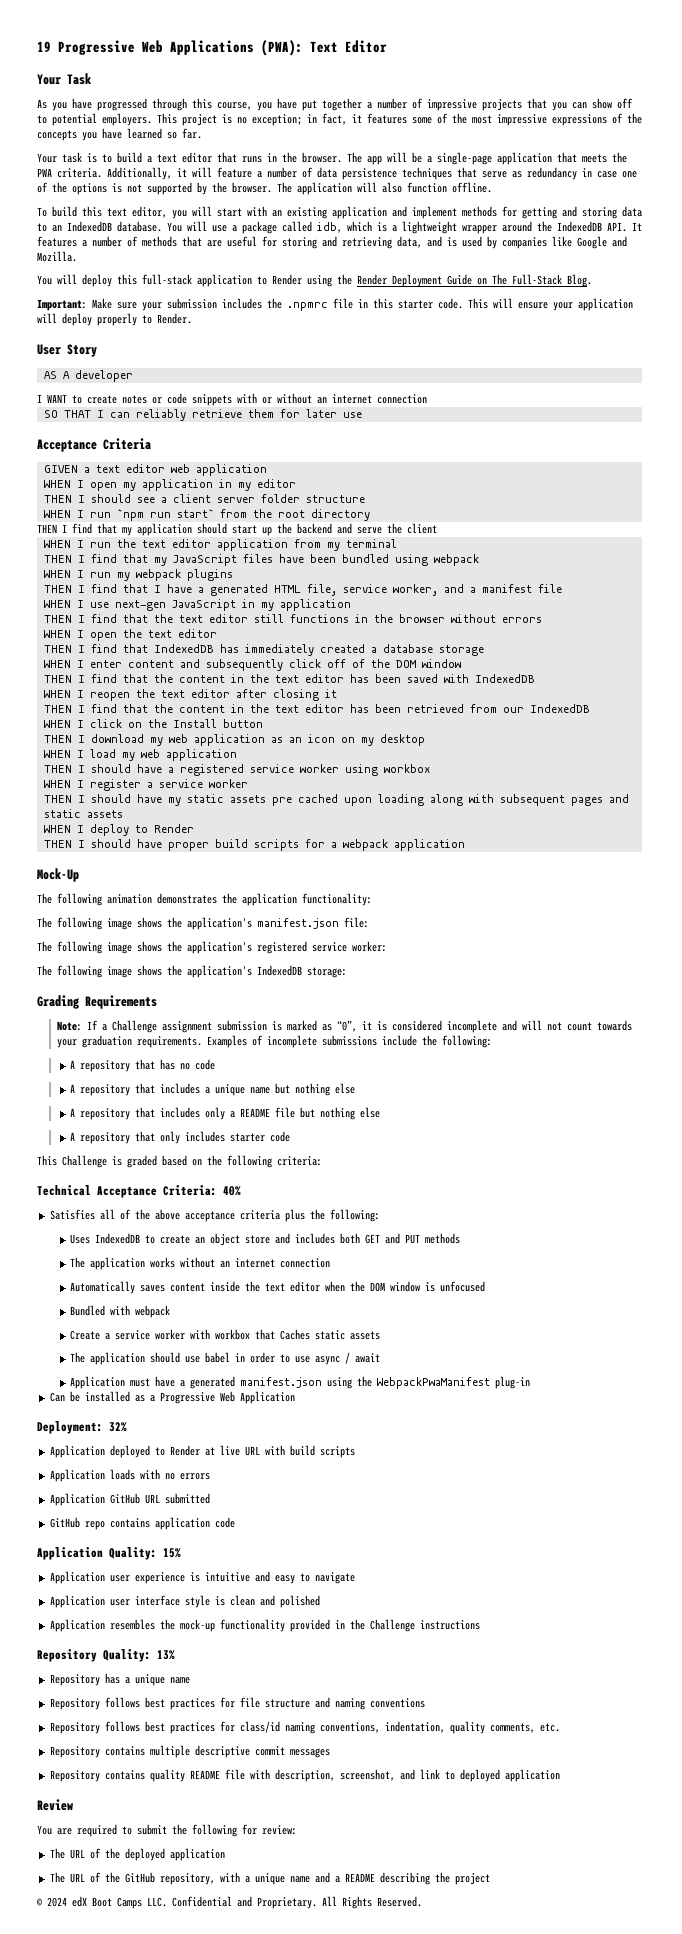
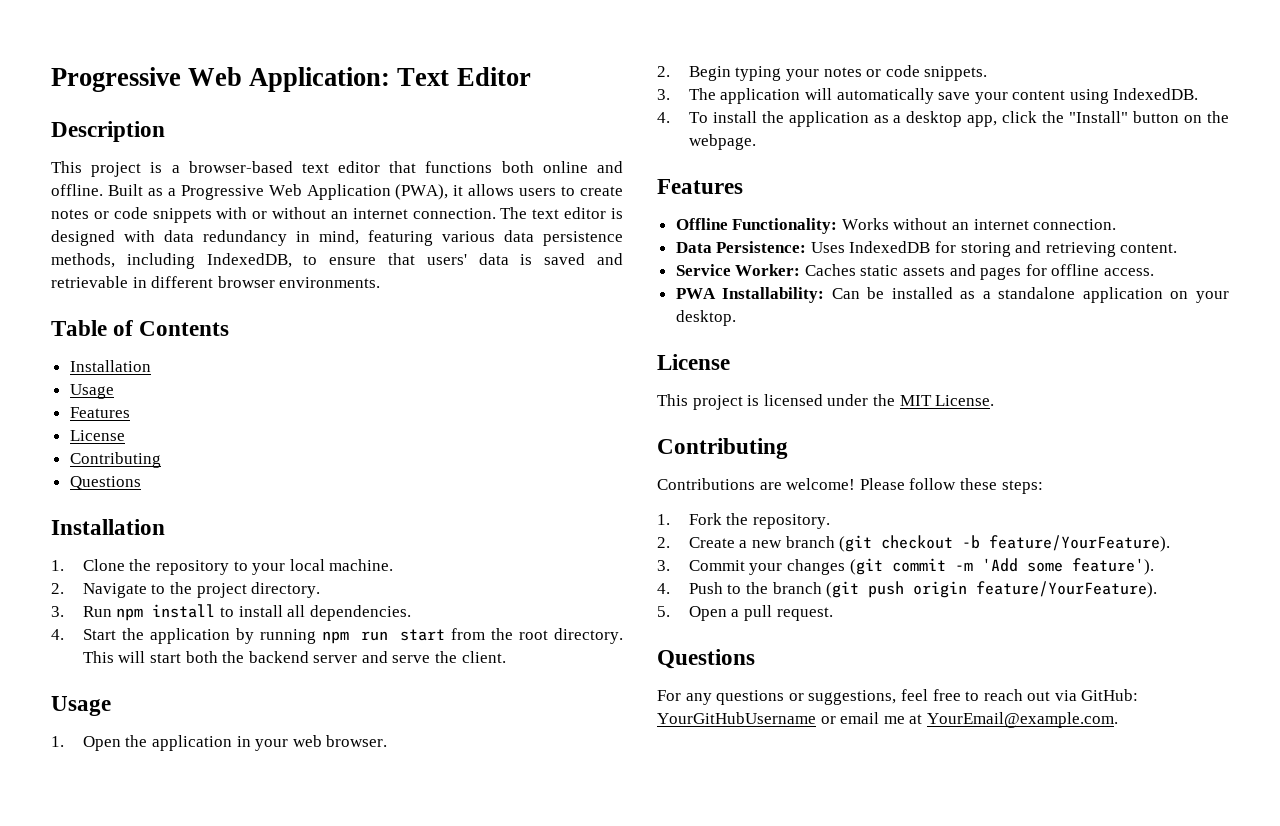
- 19 Progressive Web Applications (PWA): Text Editor
+ Progressive Web Application: Text Editor
- Your Task
- As you have progressed through this course, you have put together a number of impressive projects that you can show off to potential employers. This project is no exception; in fact, it features some of the most impressive expressions of the concepts you have learned so far.
- Your task is to build a text editor that runs in the browser. The app will be a single-page application that meets the PWA criteria. Additionally, it will feature a number of data persistence techniques that serve as redundancy in case one of the options is not supported by the browser. The application will also function offline.
- To build this text editor, you will start with an existing application and implement methods for getting and storing data to an IndexedDB database. You will use a package called idb, which is a lightweight wrapper around the IndexedDB API. It features a number of methods that are useful for storing and retrieving data, and is used by companies like Google and Mozilla.
- You will deploy this full-stack application to Render using the Render Deployment Guide on The Full-Stack Blog.
- Important: Make sure your submission includes the .npmrc file in this starter code. This will ensure your application will deploy properly to Render.
- User Story
- AS A developer
- I WANT to create notes or code snippets with or without an internet connection
- SO THAT I can reliably retrieve them for later use
- Acceptance Criteria
- GIVEN a text editor web application
- WHEN I open my application in my editor
- THEN I should see a client server folder structure
- WHEN I run `npm run start` from the root directory
- THEN I find that my application should start up the backend and serve the client
- WHEN I run the text editor application from my terminal
- THEN I find that my JavaScript files have been bundled using webpack
- WHEN I run my webpack plugins
- THEN I find that I have a generated HTML file, service worker, and a manifest file
- WHEN I use next-gen JavaScript in my application
- THEN I find that the text editor still functions in the browser without errors
- WHEN I open the text editor
- THEN I find that IndexedDB has immediately created a database storage
- WHEN I enter content and subsequently click off of the DOM window
- THEN I find that the content in the text editor has been saved with IndexedDB
- WHEN I reopen the text editor after closing it
- THEN I find that the content in the text editor has been retrieved from our IndexedDB
- WHEN I click on the Install button
- THEN I download my web application as an icon on my desktop
- WHEN I load my web application
- THEN I should have a registered service worker using workbox
- WHEN I register a service worker
- THEN I should have my static assets pre cached upon loading along with subsequent pages and static assets
- WHEN I deploy to Render
- THEN I should have proper build scripts for a webpack application
- Mock-Up
- The following animation demonstrates the application functionality:
- The following image shows the application's manifest.json file:
- The following image shows the application's registered service worker:
- The following image shows the application's IndexedDB storage:
- Grading Requirements
- Note: If a Challenge assignment submission is marked as “0”, it is considered incomplete and will not count towards your graduation requirements. Examples of incomplete submissions include the following:
- A repository that has no code
- A repository that includes a unique name but nothing else
- A repository that includes only a README file but nothing else
- A repository that only includes starter code
- This Challenge is graded based on the following criteria:
- Technical Acceptance Criteria: 40%
- Satisfies all of the above acceptance criteria plus the following:
- Uses IndexedDB to create an object store and includes both GET and PUT methods
- The application works without an internet connection
- Automatically saves content inside the text editor when the DOM window is unfocused
- Bundled with webpack
- Create a service worker with workbox that Caches static assets
- The application should use babel in order to use async / await
- Application must have a generated manifest.json using the WebpackPwaManifest plug-in
- Can be installed as a Progressive Web Application
- Deployment: 32%
- Application deployed to Render at live URL with build scripts
- Application loads with no errors
- Application GitHub URL submitted
- GitHub repo contains application code
- Application Quality: 15%
- Application user experience is intuitive and easy to navigate
- Application user interface style is clean and polished
- Application resembles the mock-up functionality provided in the Challenge instructions
- Repository Quality: 13%
- Repository has a unique name
- Repository follows best practices for file structure and naming conventions
- Repository follows best practices for class/id naming conventions, indentation, quality comments, etc.
- Repository contains multiple descriptive commit messages
- Repository contains quality README file with description, screenshot, and link to deployed application
- Review
- You are required to submit the following for review:
- The URL of the deployed application
- The URL of the GitHub repository, with a unique name and a README describing the project
- © 2024 edX Boot Camps LLC. Confidential and Proprietary. All Rights Reserved.
+ Description
+ This project is a browser-based text editor that functions both online and offline. Built as a Progressive Web Application (PWA), it allows users to create notes or code snippets with or without an internet connection. The text editor is designed with data redundancy in mind, featuring various data persistence methods, including IndexedDB, to ensure that users' data is saved and retrievable in different browser environments.
+ Table of Contents
+ Installation
+ Usage
+ Features
+ License
+ Contributing
+ Questions
+ Installation
+ 1. Clone the repository to your local machine.
+ 2. Navigate to the project directory.
+ 3. Run npm install to install all dependencies.
+ 4. Start the application by running npm run start from the root directory. This will start both the backend server and serve the client.
+ Usage
+ 1. Open the application in your web browser.
+ 2. Begin typing your notes or code snippets.
+ 3. The application will automatically save your content using IndexedDB.
+ 4. To install the application as a desktop app, click the "Install" button on the webpage.
+ Features
+ Offline Functionality: Works without an internet connection.
+ Data Persistence: Uses IndexedDB for storing and retrieving content.
+ Service Worker: Caches static assets and pages for offline access.
+ PWA Installability: Can be installed as a standalone application on your desktop.
+ License
+ This project is licensed under the MIT License.
+ Contributing
+ Contributions are welcome! Please follow these steps:
+ 1. Fork the repository.
+ 2. Create a new branch (git checkout -b feature/YourFeature).
+ 3. Commit your changes (git commit -m 'Add some feature').
+ 4. Push to the branch (git push origin feature/YourFeature).
+ 5. Open a pull request.
+ Questions
+ For any questions or suggestions, feel free to reach out via GitHub: YourGitHubUsername or email me at YourEmail@example.com.

